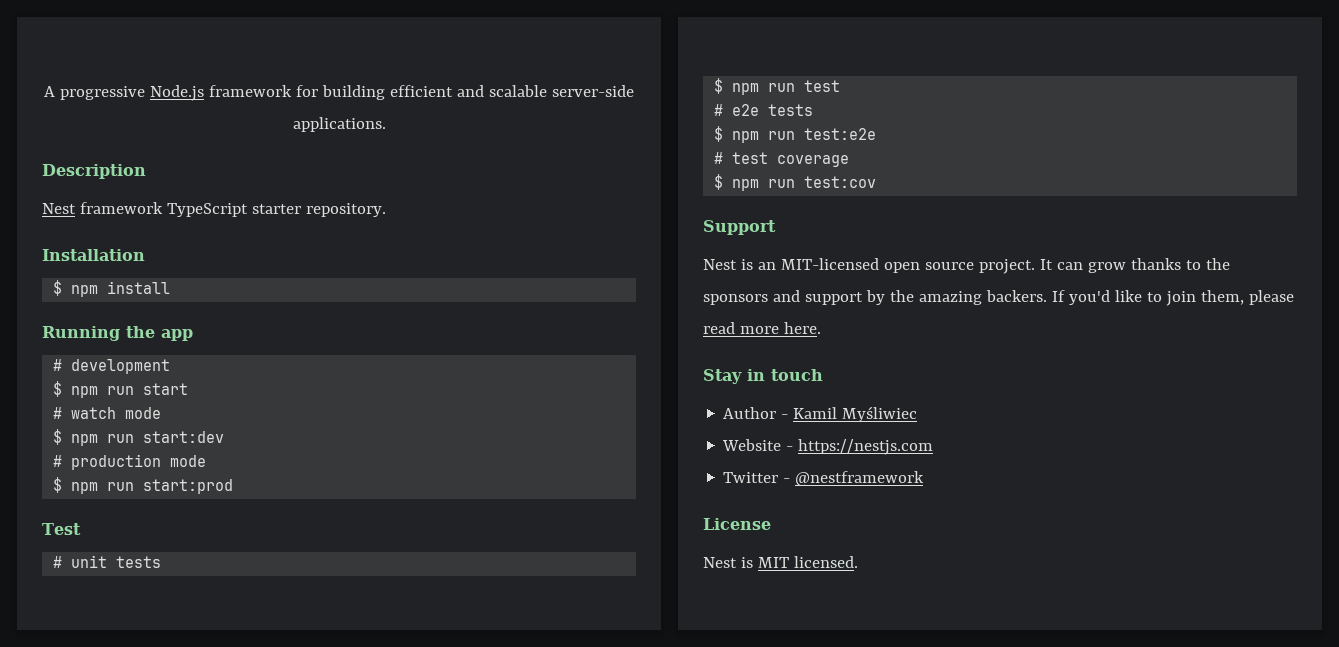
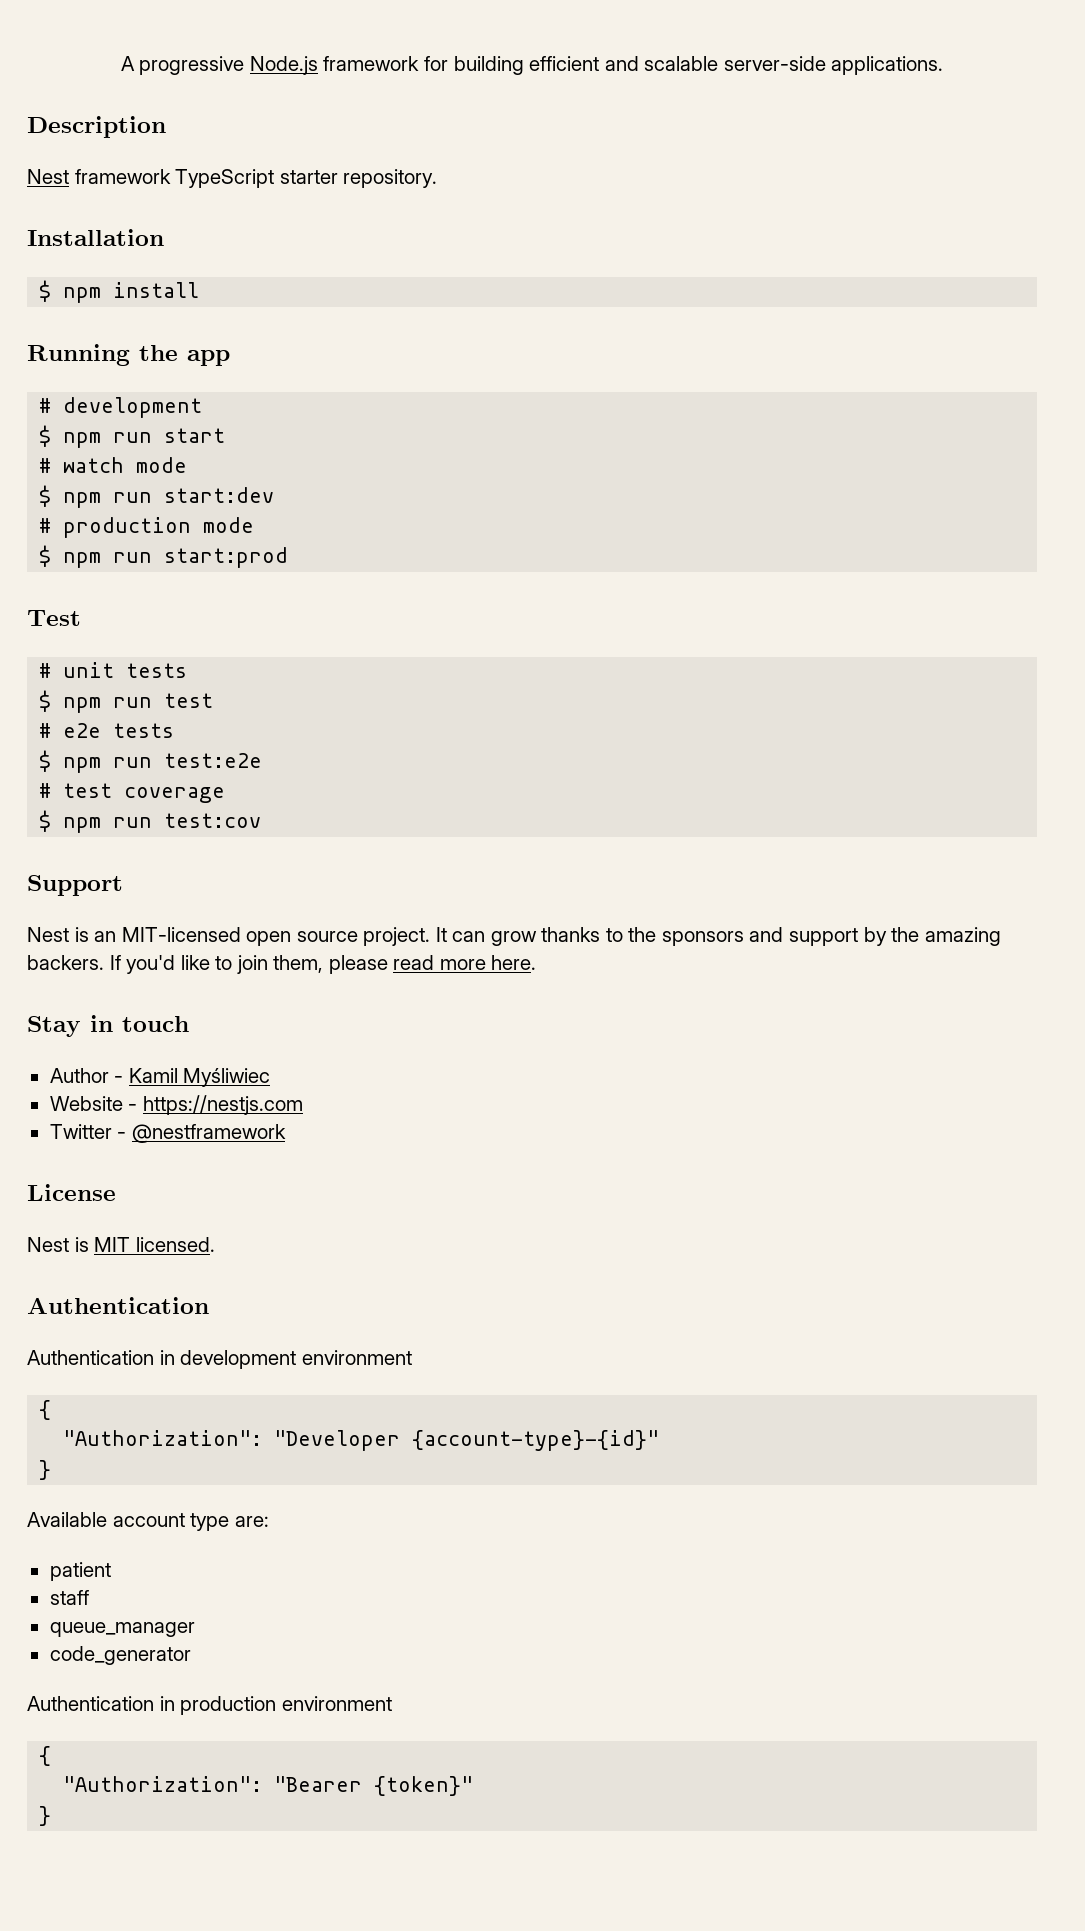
  Nest is MIT licensed.
+ Authentication
+ Authentication in development environment
+ {
+ "Authorization": "Developer {account-type}-{id}"
+ }
+ Available account type are:
+ patient
+ staff
+ queue_manager
+ code_generator
+ Authentication in production environment
+ {
+ "Authorization": "Bearer {token}"
+ }

